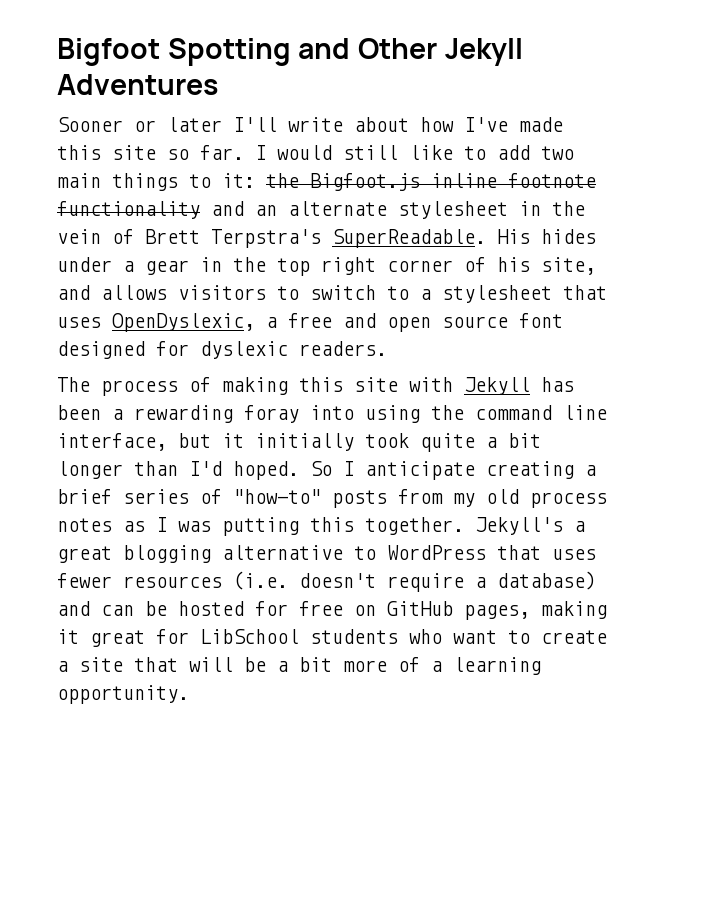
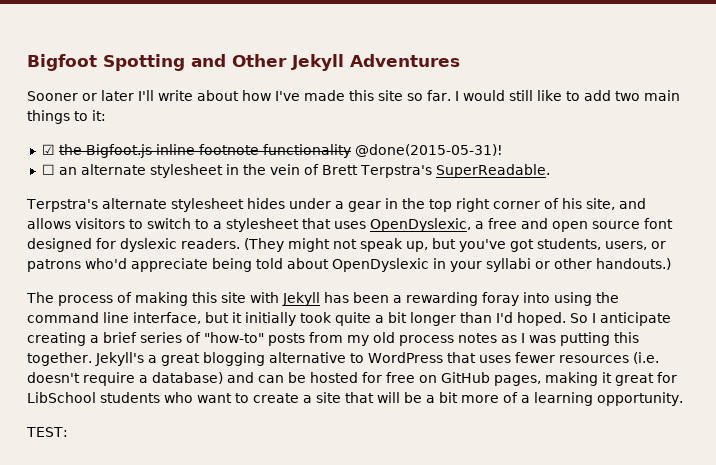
- I would still like to add two main things to it: the Bigfoot.js inline footnote functionality and an alternate stylesheet in the vein of Brett Terpstra's SuperReadable. His hides under a gear in the top right corner of his site, and allows visitors to switch to a stylesheet that uses OpenDyslexic, a free and open source font designed for dyslexic readers.
+ I would still like to add two main things to it:
+ ☑ the Bigfoot.js inline footnote functionality @done(2015-05-31)!
+ ☐ an alternate stylesheet in the vein of Brett Terpstra's SuperReadable.
+ Terpstra's alternate stylesheet hides under a gear in the top right corner of his site, and allows visitors to switch to a stylesheet that uses OpenDyslexic, a free and open source font designed for dyslexic readers. (They might not speak up, but you've got students, users, or patrons who'd appreciate being told about OpenDyslexic in your syllabi or other handouts.)
+ TEST:

